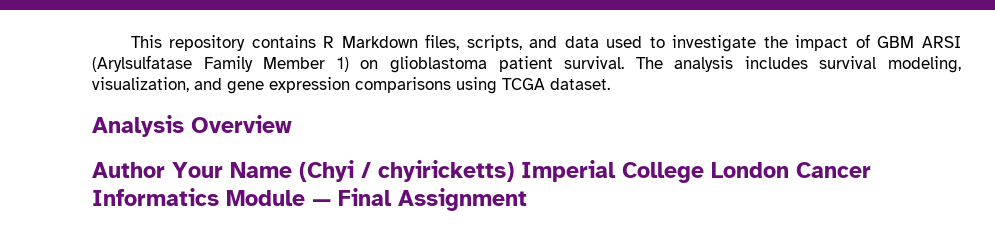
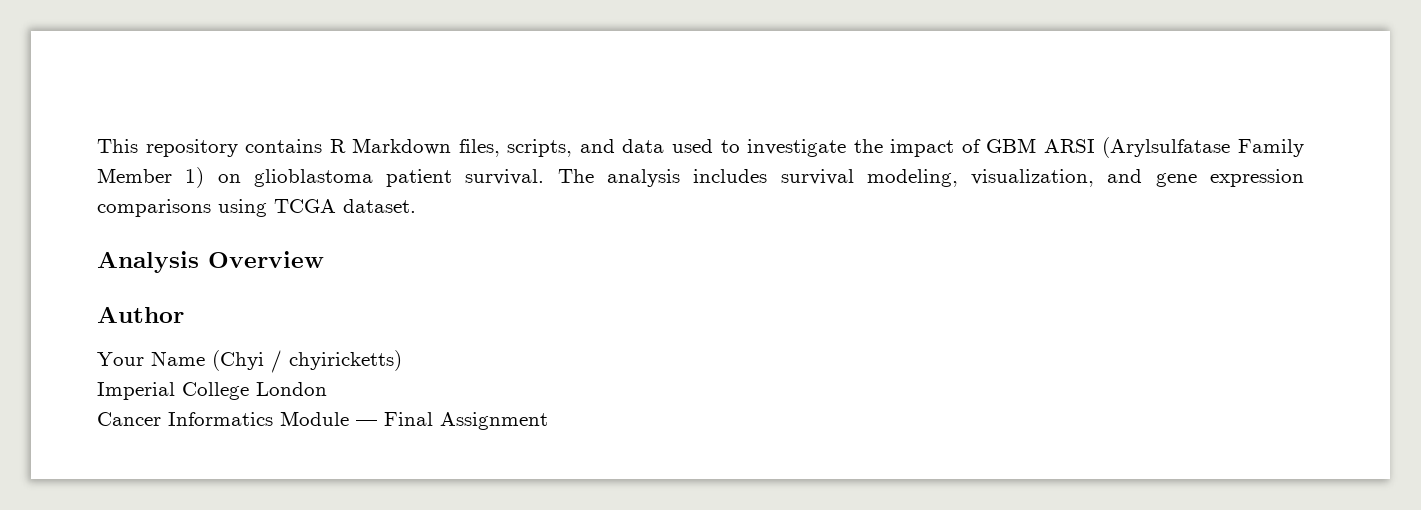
- Author Your Name (Chyi / chyiricketts) Imperial College London Cancer Informatics Module — Final Assignment
+ Author
+ Your Name (Chyi / chyiricketts)
+ Imperial College London
+ Cancer Informatics Module — Final Assignment

